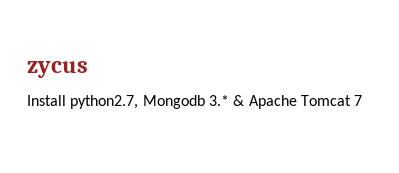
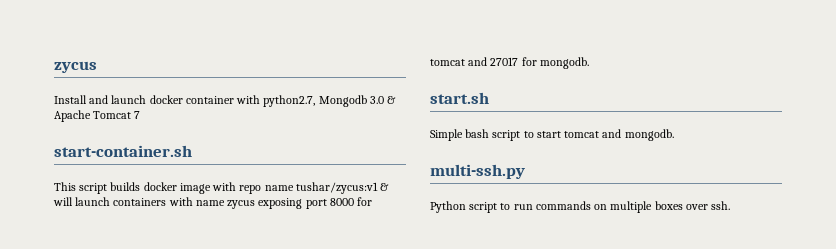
- Install python2.7, Mongodb 3.* & Apache Tomcat 7
+ Install and launch docker container with python2.7, Mongodb 3.0 & Apache Tomcat 7
+ start-container.sh
+ This script builds docker image with repo name tushar/zycus:v1 & will launch containers with name zycus exposing port 8000 for tomcat and 27017 for mongodb.
+ start.sh
+ Simple bash script to start tomcat and mongodb.
+ multi-ssh.py
+ Python script to run commands on multiple boxes over ssh.

